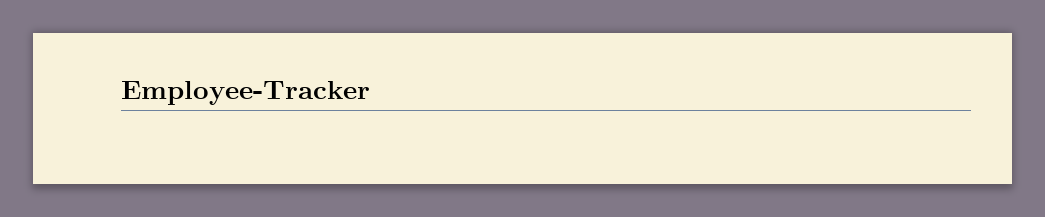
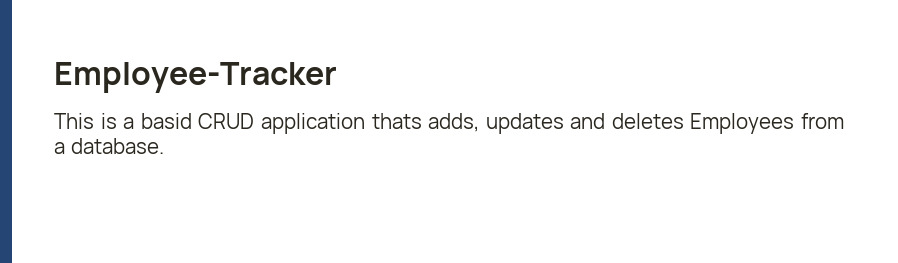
+ This is a basid CRUD application thats adds, updates and deletes Employees from a database.

